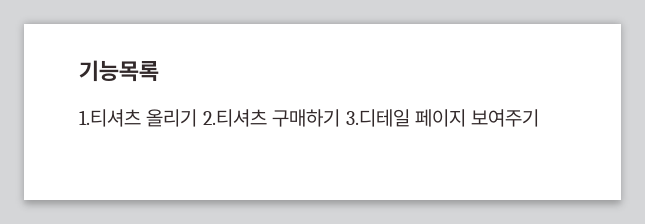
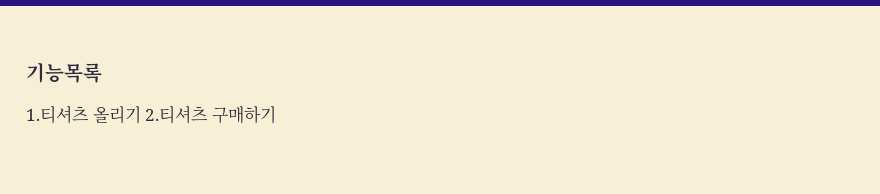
- 1.티셔츠 올리기 2.티셔츠 구매하기 3.디테일 페이지 보여주기
+ 1.티셔츠 올리기 2.티셔츠 구매하기

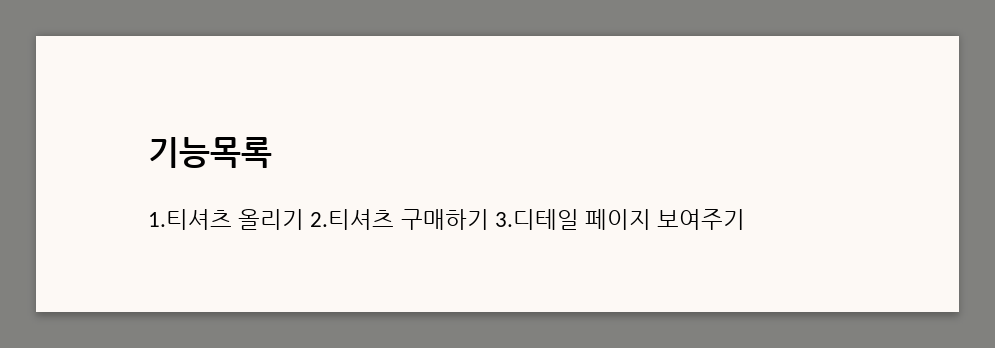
- 1.티셔츠 올리기 2.티셔츠 구매하기
+ 1.티셔츠 올리기 2.티셔츠 구매하기 3.디테일 페이지 보여주기

